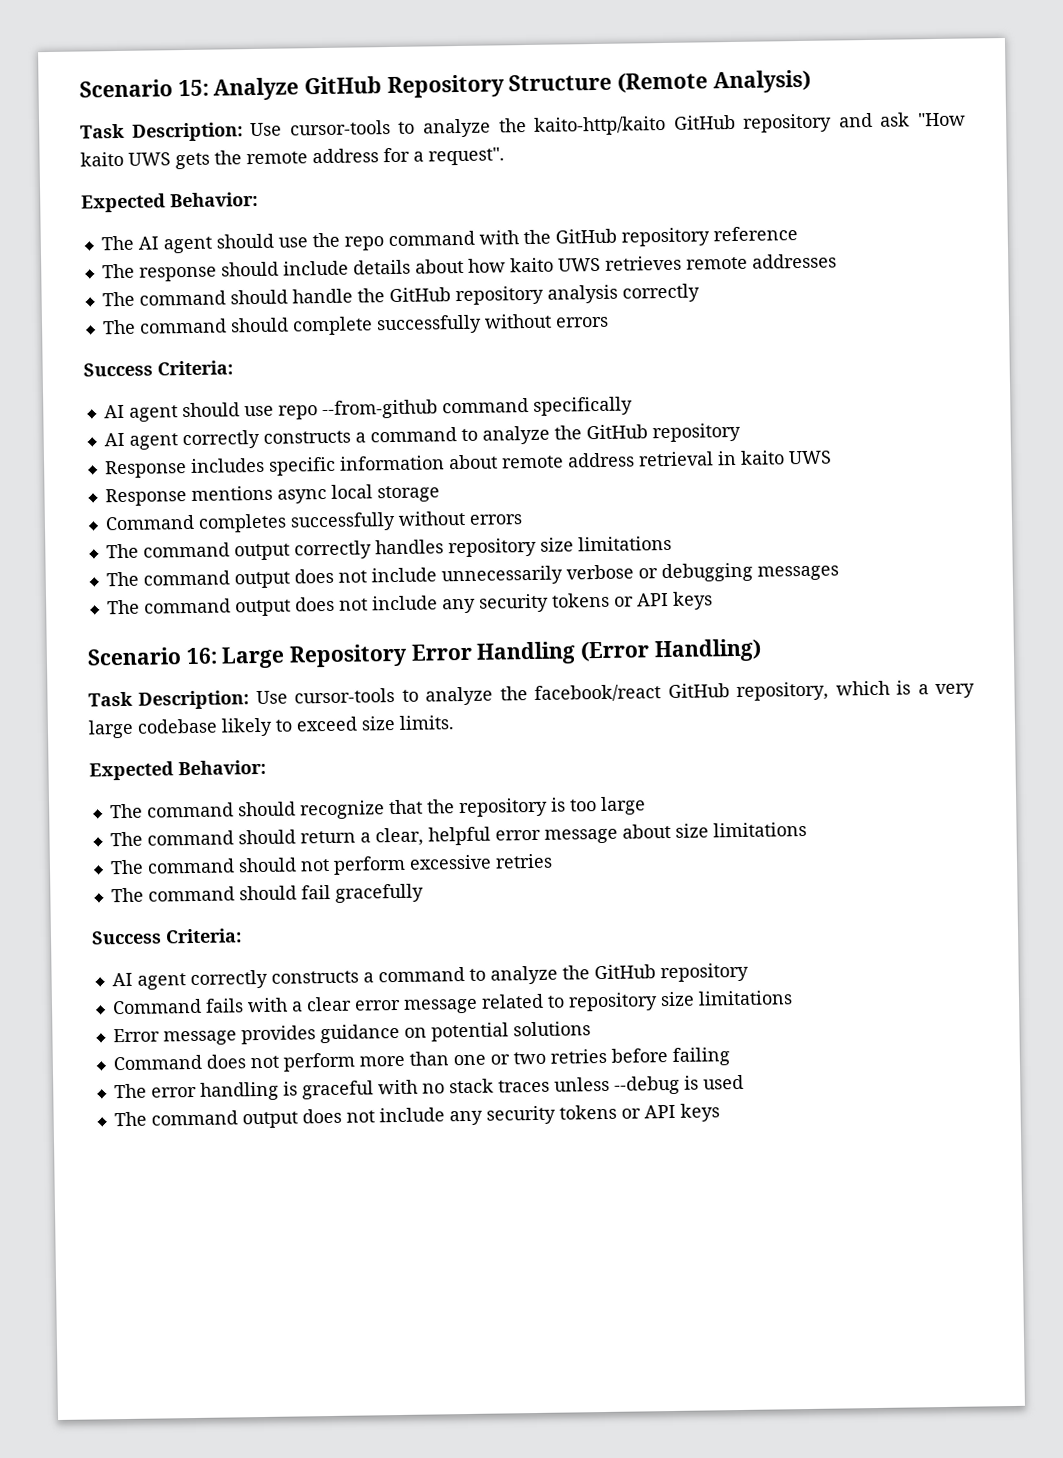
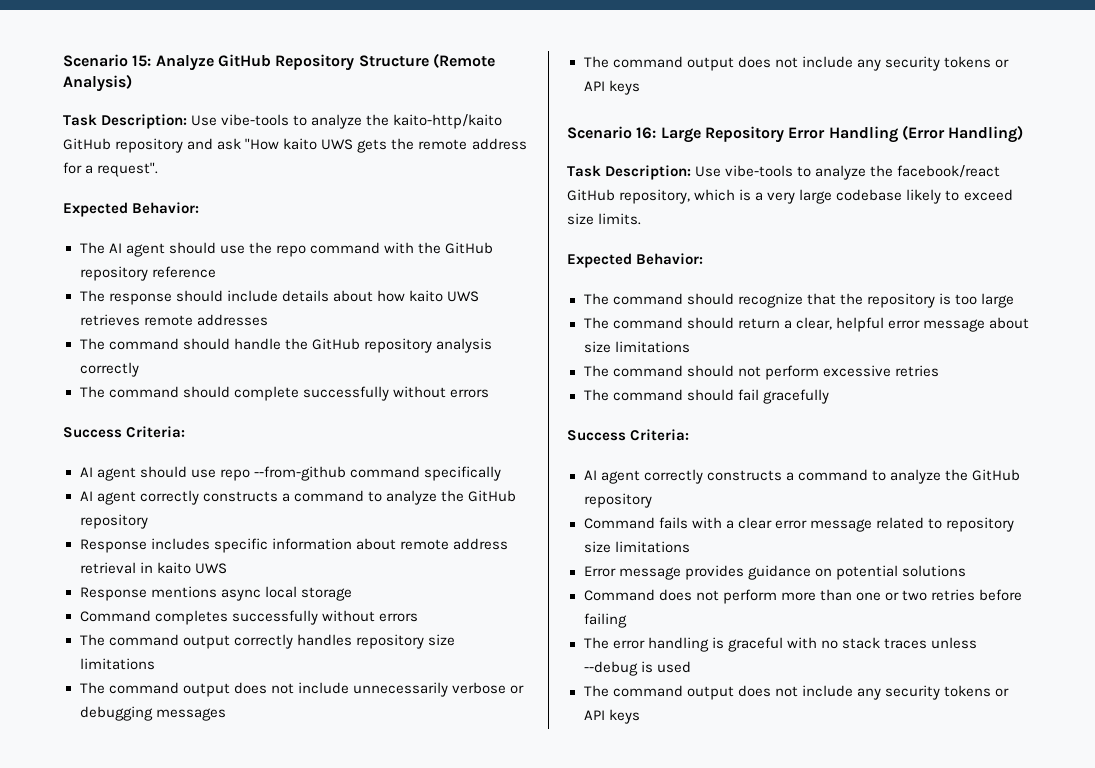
- Task Description: Use cursor-tools to analyze the kaito-http/kaito GitHub repository and ask "How kaito UWS gets the remote address for a request".
+ Task Description: Use vibe-tools to analyze the kaito-http/kaito GitHub repository and ask "How kaito UWS gets the remote address for a request".
- Task Description: Use cursor-tools to analyze the facebook/react GitHub repository, which is a very large codebase likely to exceed size limits.
+ Task Description: Use vibe-tools to analyze the facebook/react GitHub repository, which is a very large codebase likely to exceed size limits.

